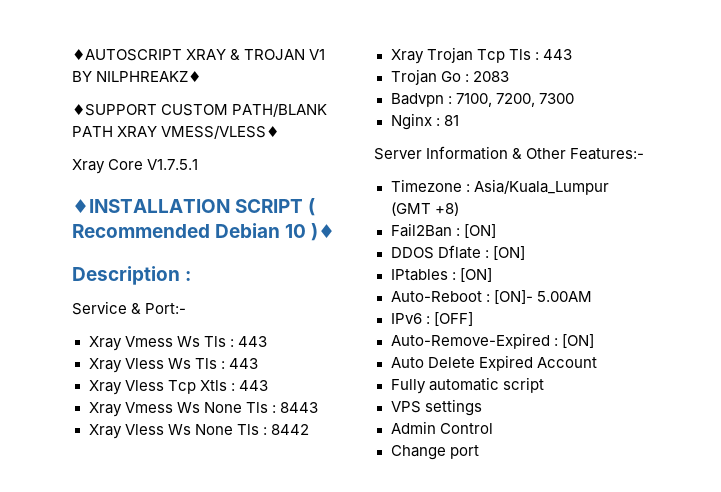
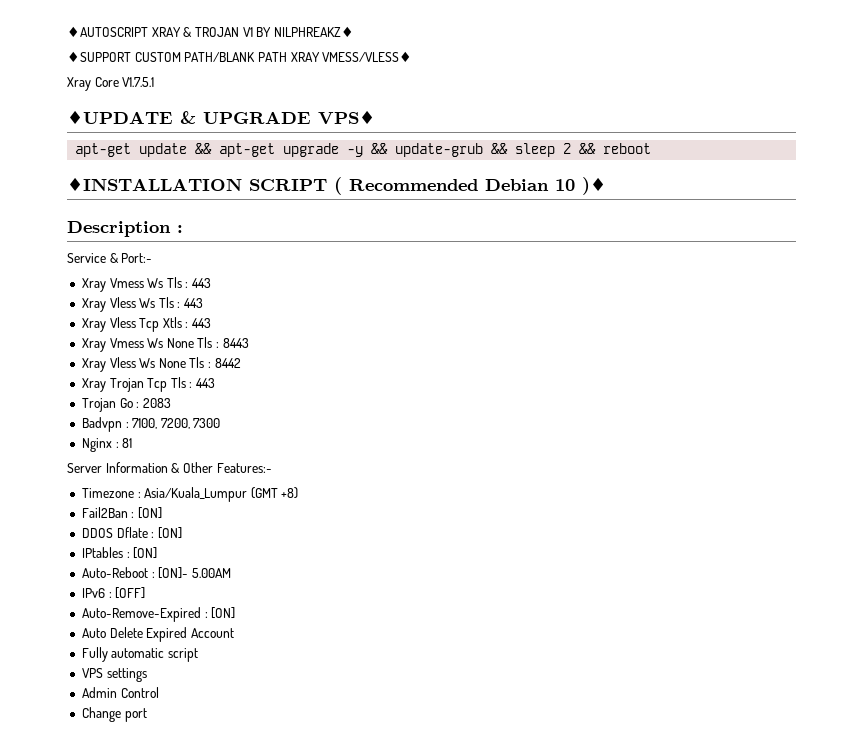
+ ♦UPDATE & UPGRADE VPS♦
+ apt-get update && apt-get upgrade -y && update-grub && sleep 2 && reboot

